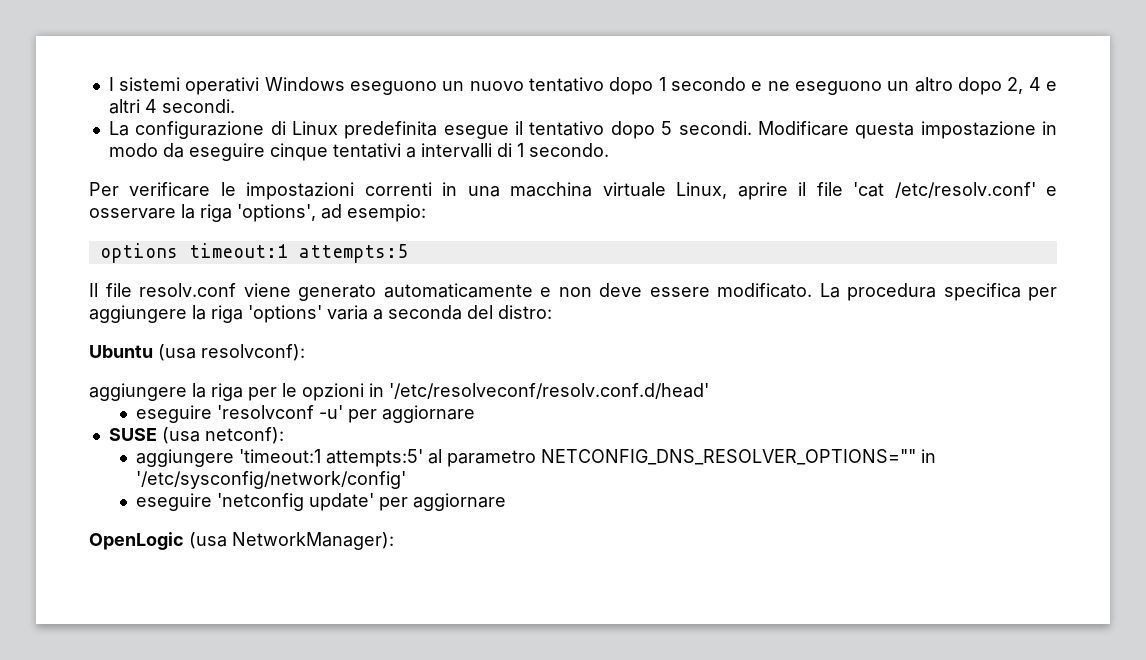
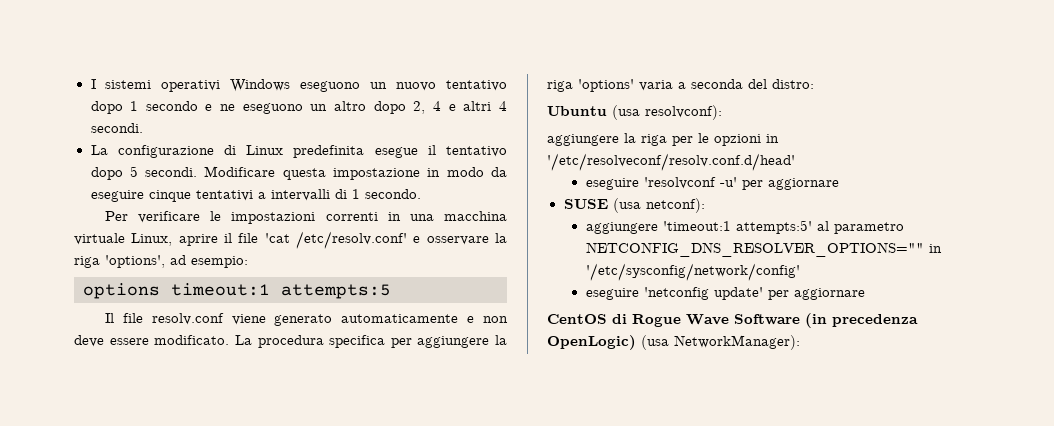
- OpenLogic (usa NetworkManager):
+ CentOS di Rogue Wave Software (in precedenza OpenLogic) (usa NetworkManager):

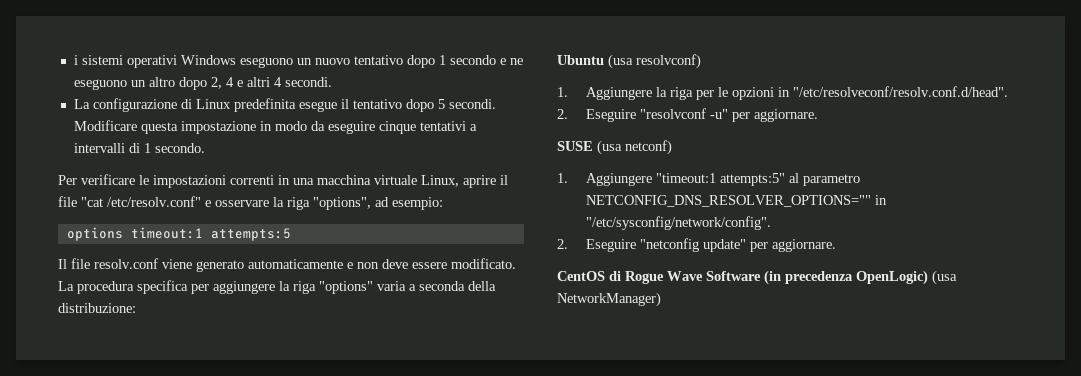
- I sistemi operativi Windows eseguono un nuovo tentativo dopo 1 secondo e ne eseguono un altro dopo 2, 4 e altri 4 secondi.
+ i sistemi operativi Windows eseguono un nuovo tentativo dopo 1 secondo e ne eseguono un altro dopo 2, 4 e altri 4 secondi.
- Per verificare le impostazioni correnti in una macchina virtuale Linux, aprire il file 'cat /etc/resolv.conf' e osservare la riga 'options', ad esempio:
+ Per verificare le impostazioni correnti in una macchina virtuale Linux, aprire il file "cat /etc/resolv.conf" e osservare la riga "options", ad esempio:
- La procedura specifica per aggiungere la riga 'options' varia a seconda del distro:
+ La procedura specifica per aggiungere la riga "options" varia a seconda della distribuzione:
- Ubuntu (usa resolvconf):
- aggiungere la riga per le opzioni in '/etc/resolveconf/resolv.conf.d/head'
- eseguire 'resolvconf -u' per aggiornare
- SUSE (usa netconf):
- aggiungere 'timeout:1 attempts:5' al parametro NETCONFIG_DNS_RESOLVER_OPTIONS="" in '/etc/sysconfig/network/config'
- eseguire 'netconfig update' per aggiornare
+ Ubuntu (usa resolvconf)
+ 1. Aggiungere la riga per le opzioni in "/etc/resolveconf/resolv.conf.d/head".
+ 2. Eseguire "resolvconf -u" per aggiornare.
+ SUSE (usa netconf)
+ 1. Aggiungere "timeout:1 attempts:5" al parametro NETCONFIG_DNS_RESOLVER_OPTIONS="" in "/etc/sysconfig/network/config".
+ 2. Eseguire "netconfig update" per aggiornare.
- CentOS di Rogue Wave Software (in precedenza OpenLogic) (usa NetworkManager):
+ CentOS di Rogue Wave Software (in precedenza OpenLogic) (usa NetworkManager)

